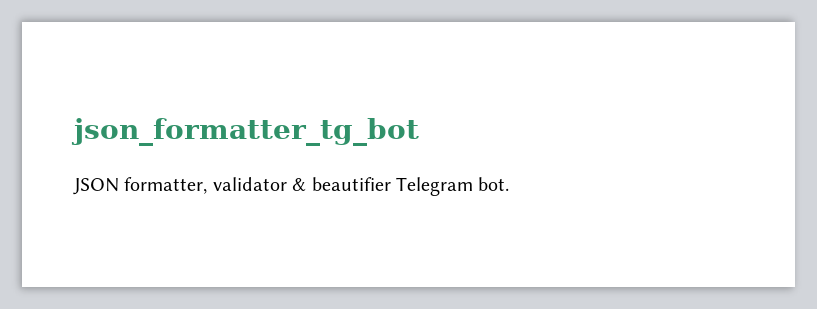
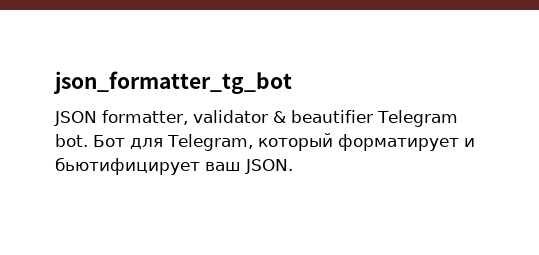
+ Бот для Telegram, который форматирует и бьютифицирует ваш JSON.

